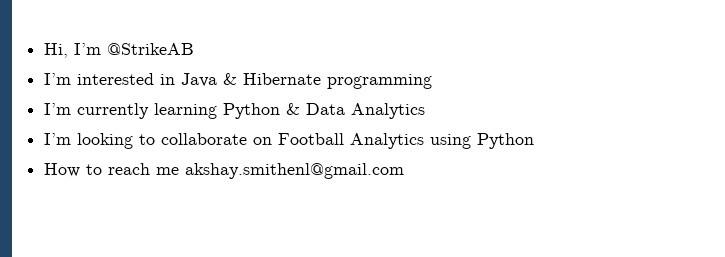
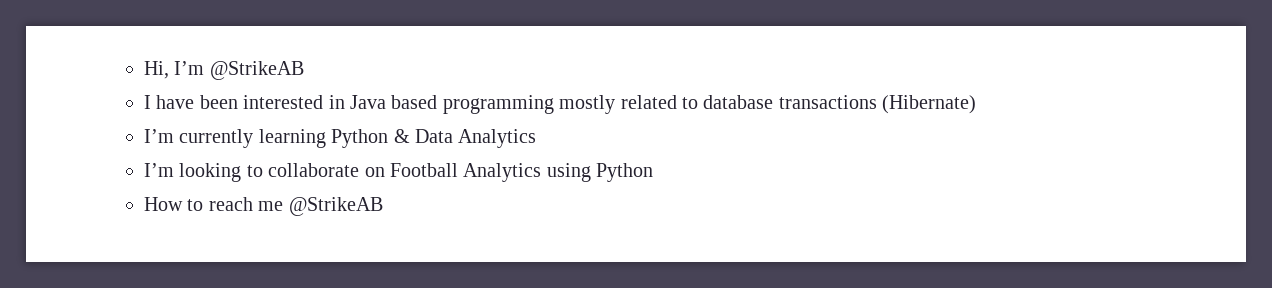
- I’m interested in Java & Hibernate programming
+ I have been interested in Java based programming mostly related to database transactions (Hibernate)
- How to reach me akshay.smithenl@gmail.com
+ How to reach me @StrikeAB

